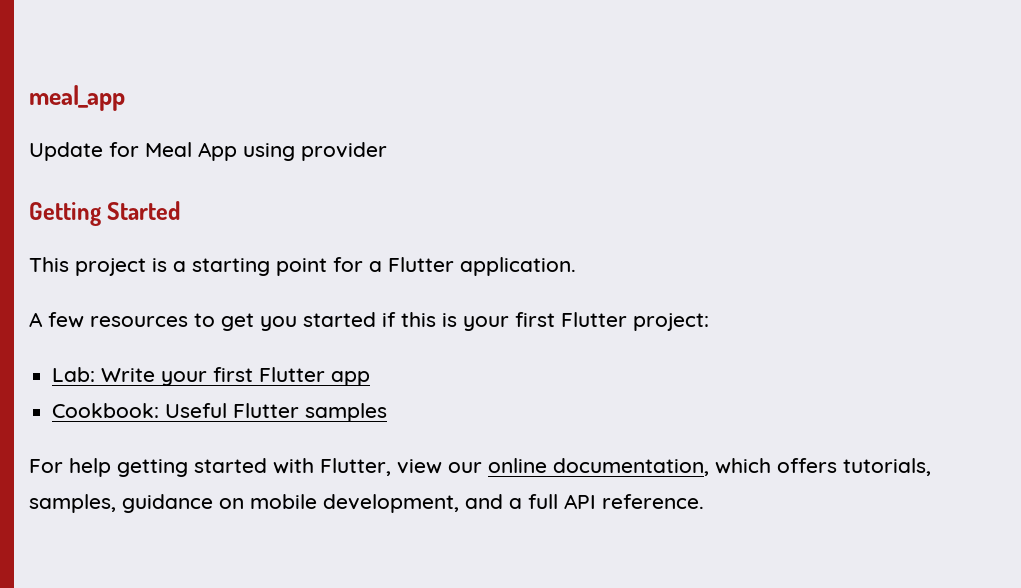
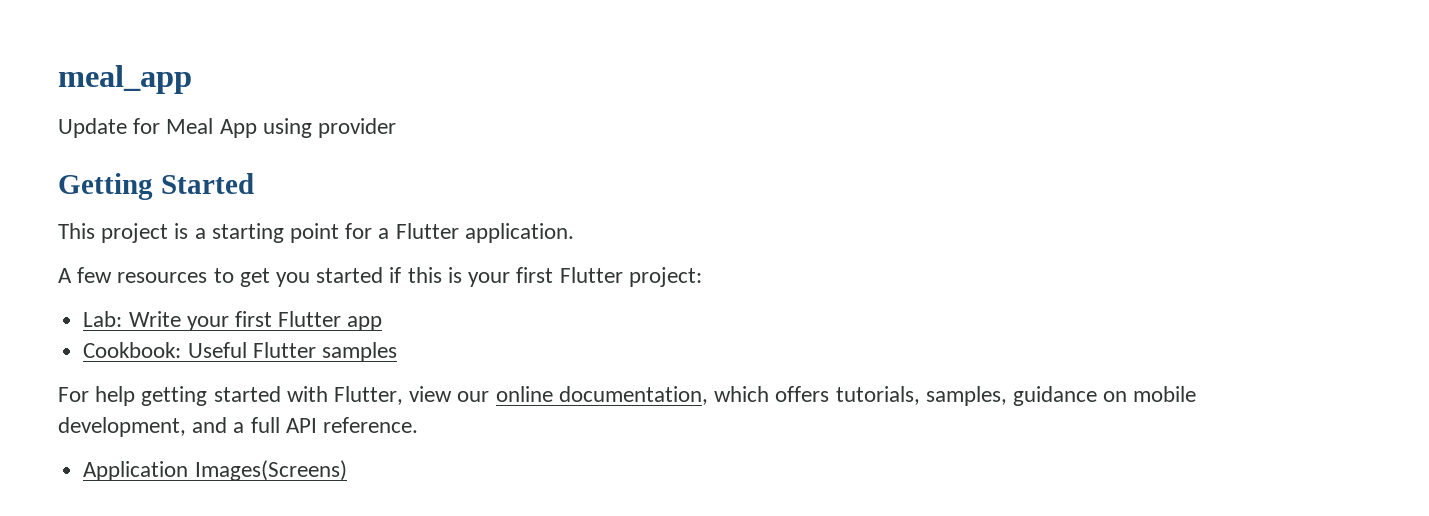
+ Application Images(Screens)

